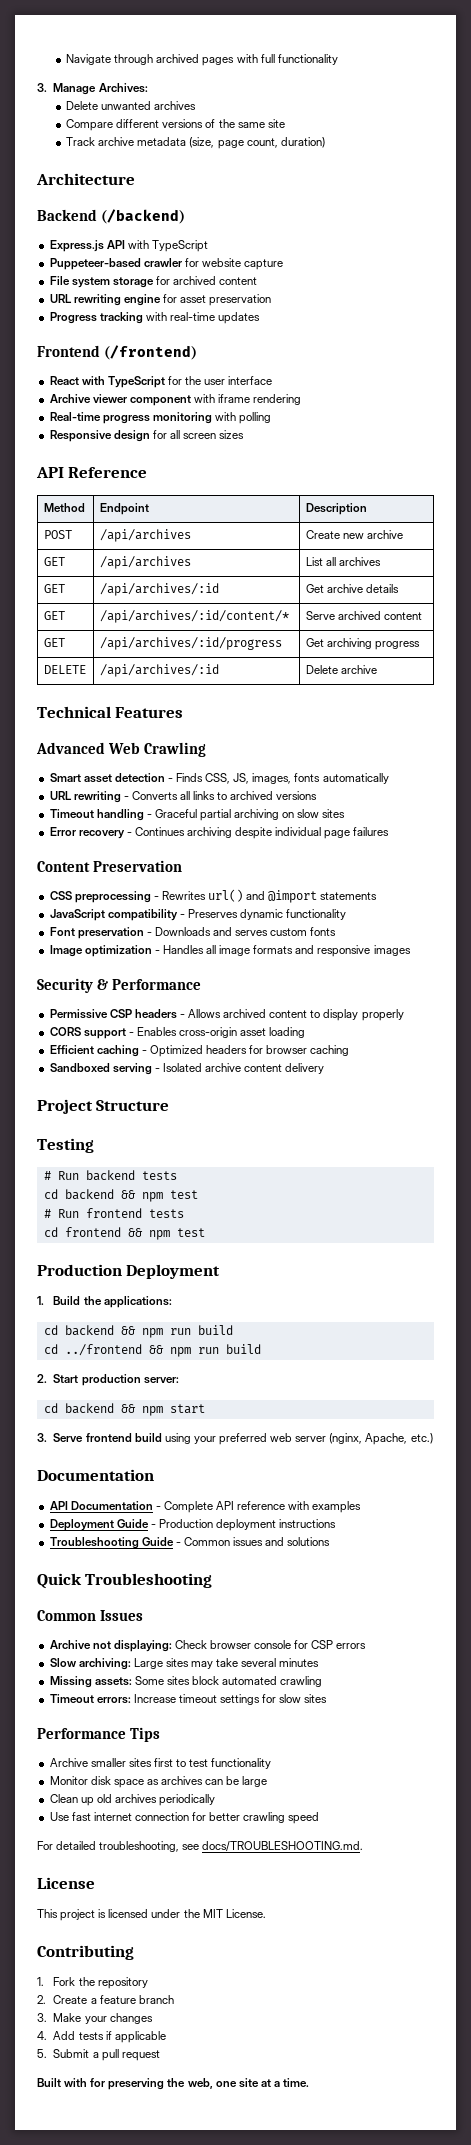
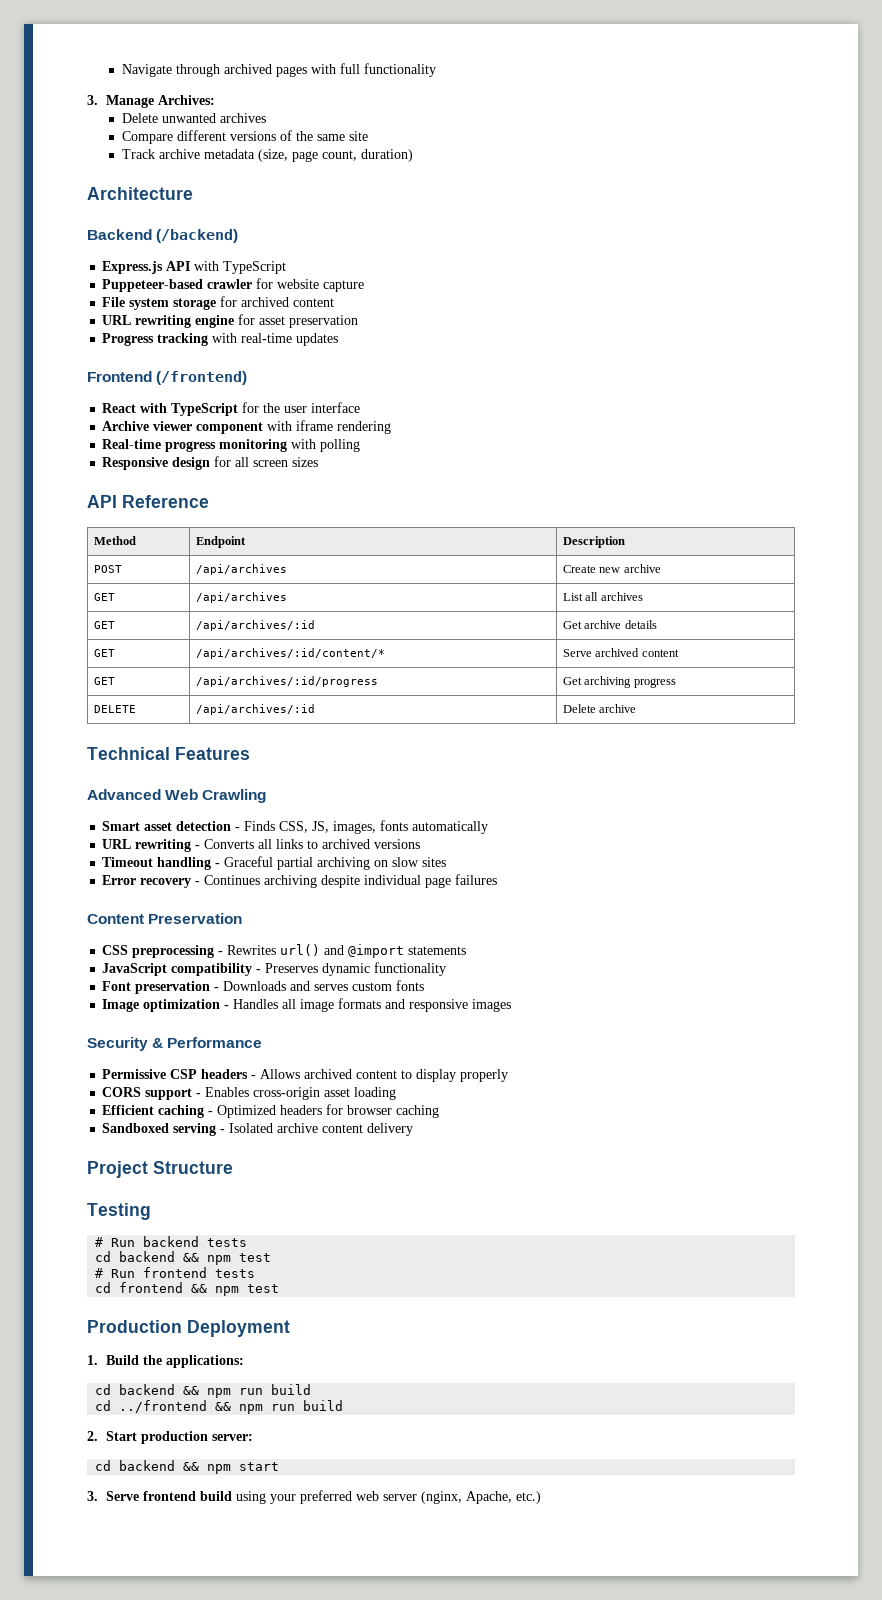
  3. Serve frontend build using your preferred web server (nginx, Apache, etc.)
- Documentation
- API Documentation - Complete API reference with examples
- Deployment Guide - Production deployment instructions
- Troubleshooting Guide - Common issues and solutions
- Quick Troubleshooting
- Common Issues
- Archive not displaying: Check browser console for CSP errors
- Slow archiving: Large sites may take several minutes
- Missing assets: Some sites block automated crawling
- Timeout errors: Increase timeout settings for slow sites
- Performance Tips
- Archive smaller sites first to test functionality
- Monitor disk space as archives can be large
- Clean up old archives periodically
- Use fast internet connection for better crawling speed
- For detailed troubleshooting, see docs/TROUBLESHOOTING.md.
- License
- This project is licensed under the MIT License.
- Contributing
- 1. Fork the repository
- 2. Create a feature branch
- 3. Make your changes
- 4. Add tests if applicable
- 5. Submit a pull request
- Built with for preserving the web, one site at a time.

